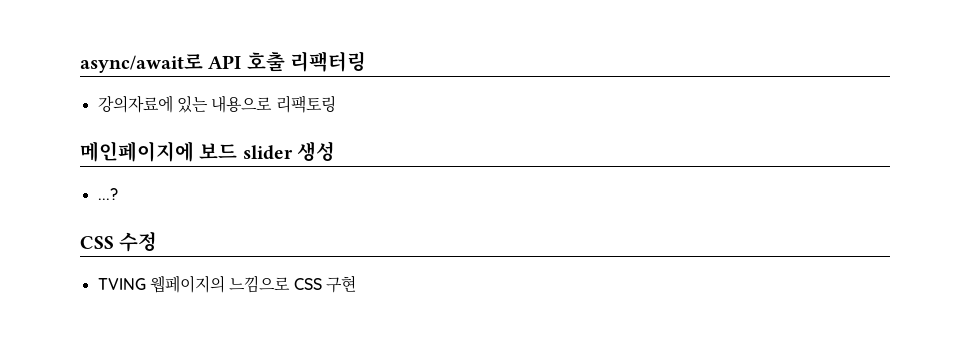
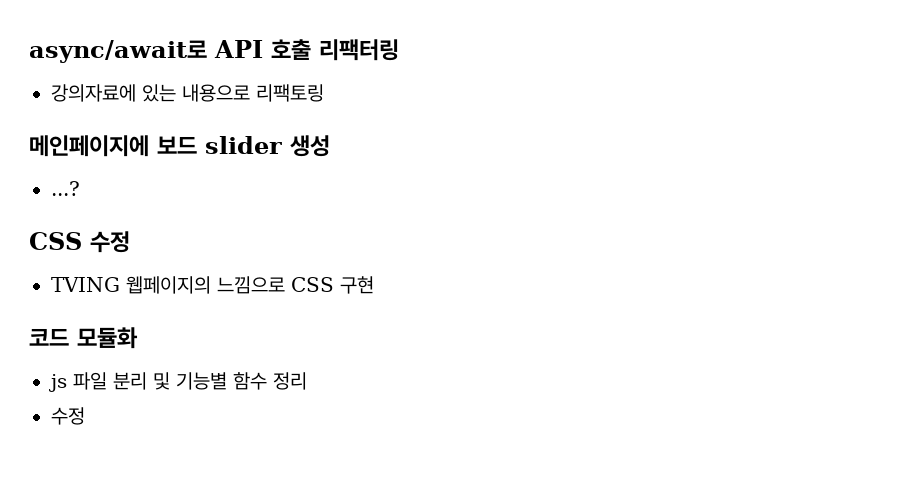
+ 코드 모듈화
+ js 파일 분리 및 기능별 함수 정리
+ 수정

